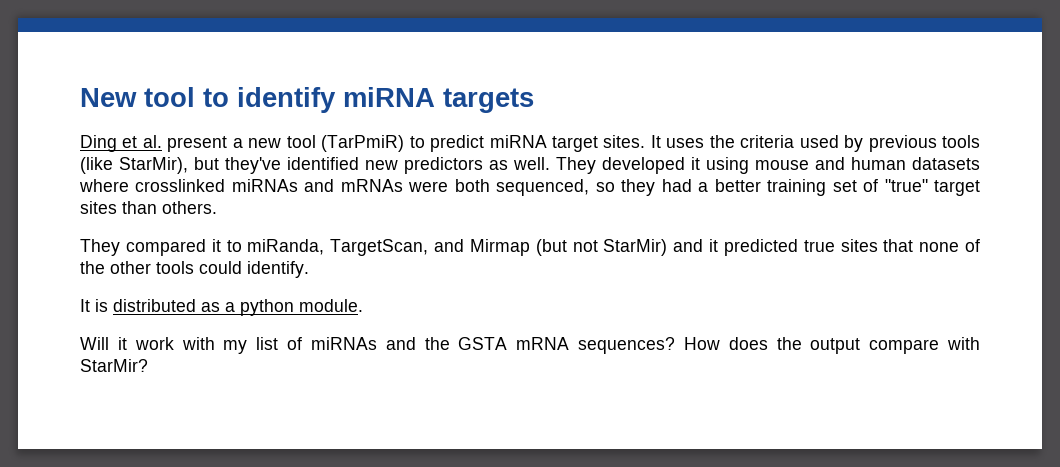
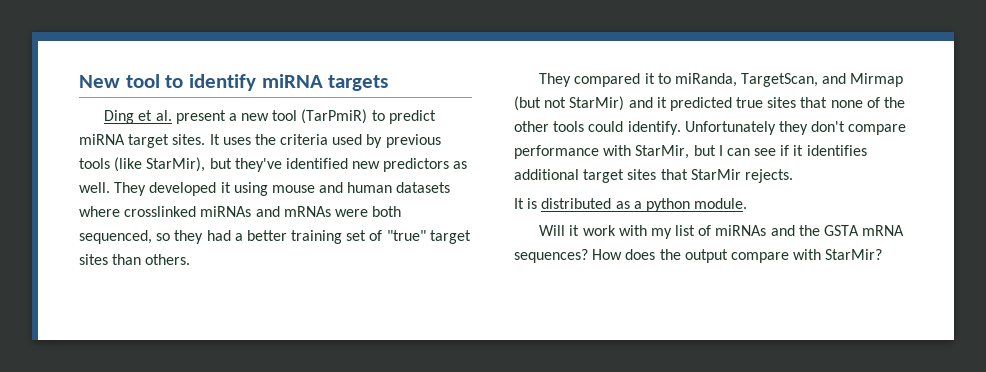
+ Unfortunately they don't compare performance with StarMir, but I can see if it identifies additional target sites that StarMir rejects.

